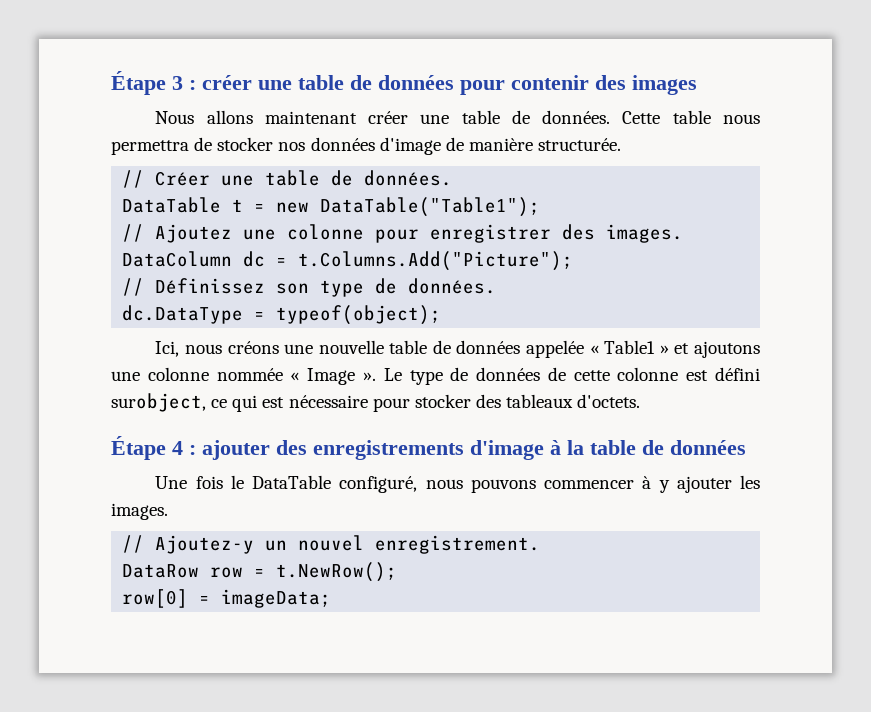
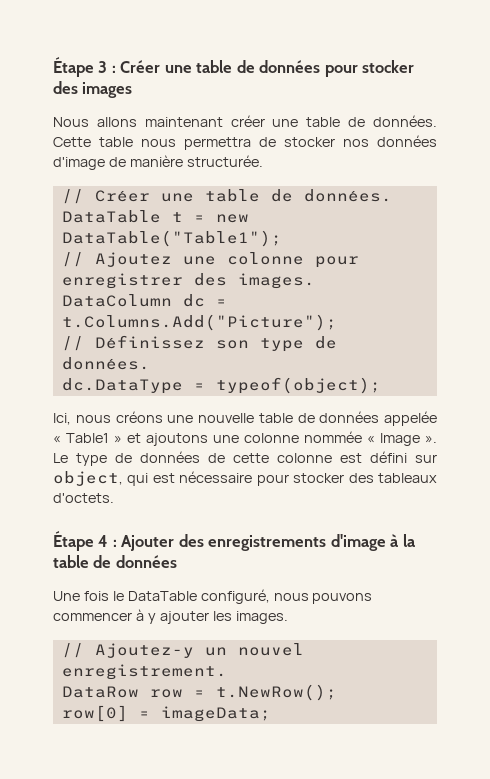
- Étape 3 : créer une table de données pour contenir des images
+ Étape 3 : Créer une table de données pour stocker des images
- Le type de données de cette colonne est défini surobject, ce qui est nécessaire pour stocker des tableaux d'octets.
+ Le type de données de cette colonne est défini sur object, qui est nécessaire pour stocker des tableaux d'octets.
- Étape 4 : ajouter des enregistrements d'image à la table de données
+ Étape 4 : Ajouter des enregistrements d'image à la table de données

